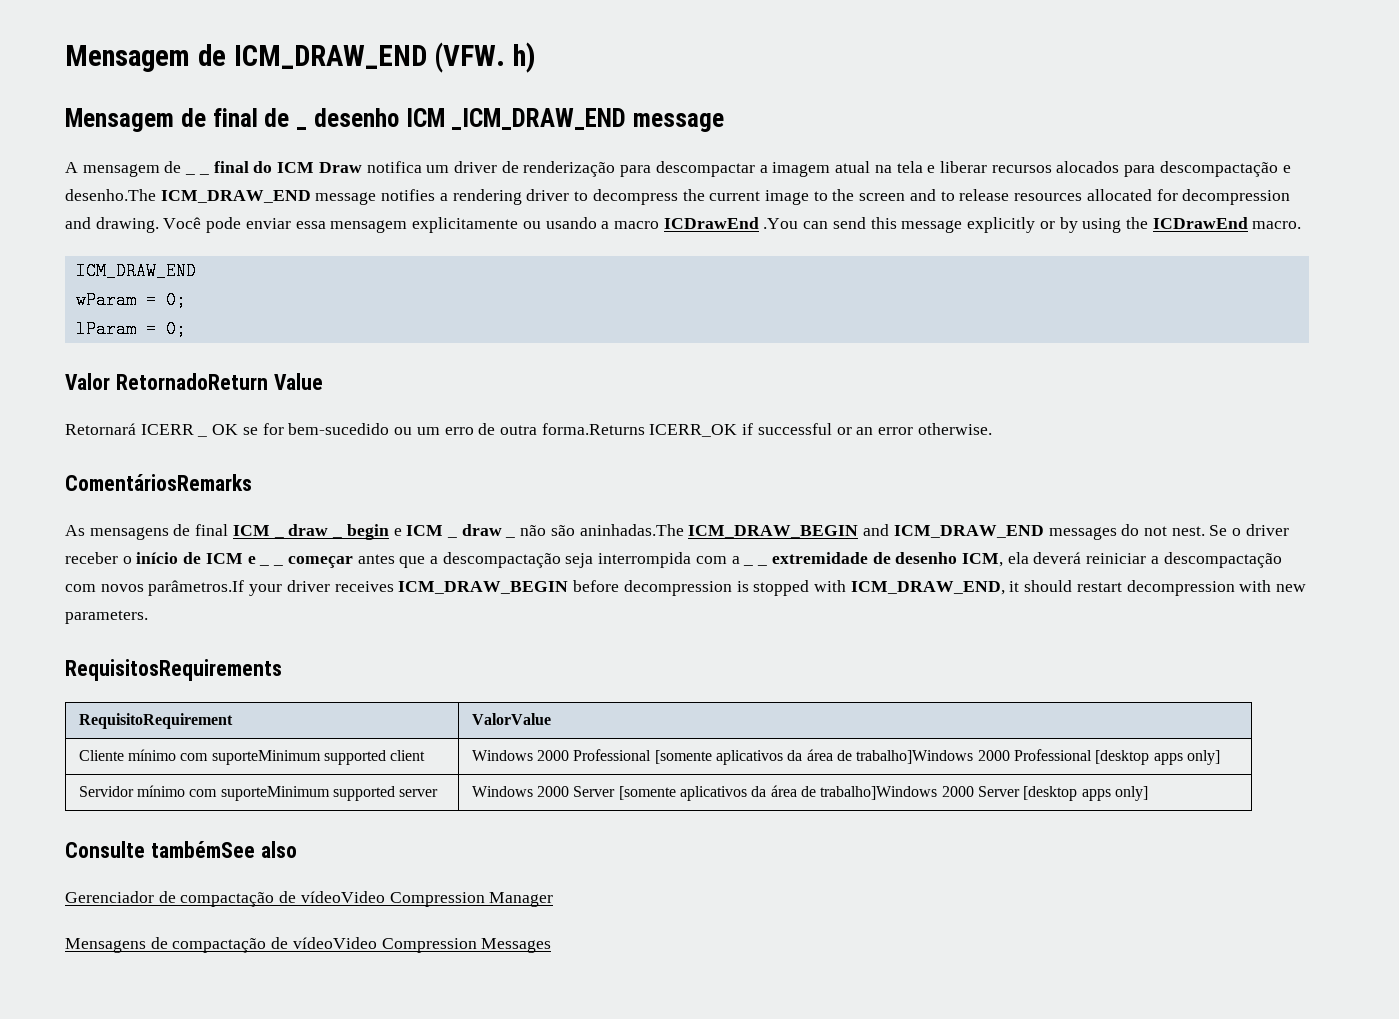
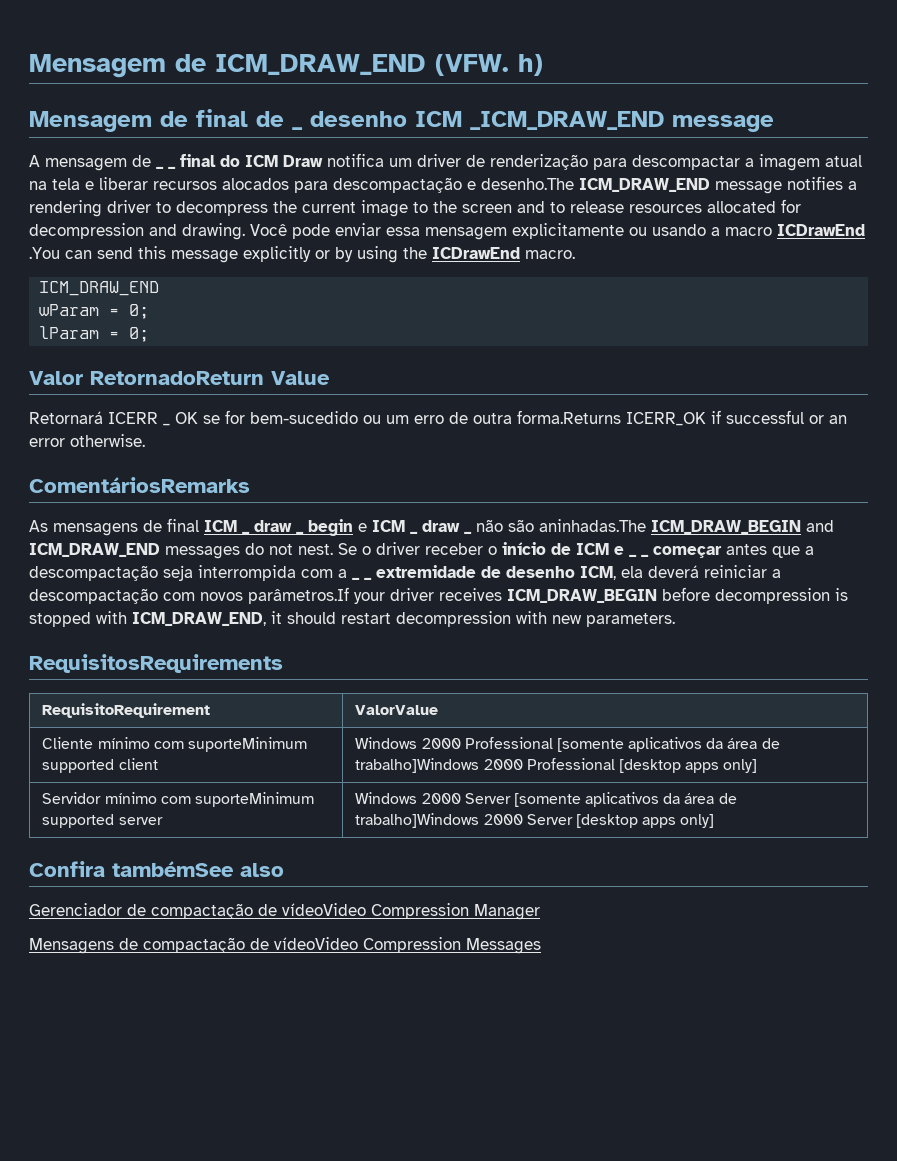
- Consulte tambémSee also
+ Confira tambémSee also

